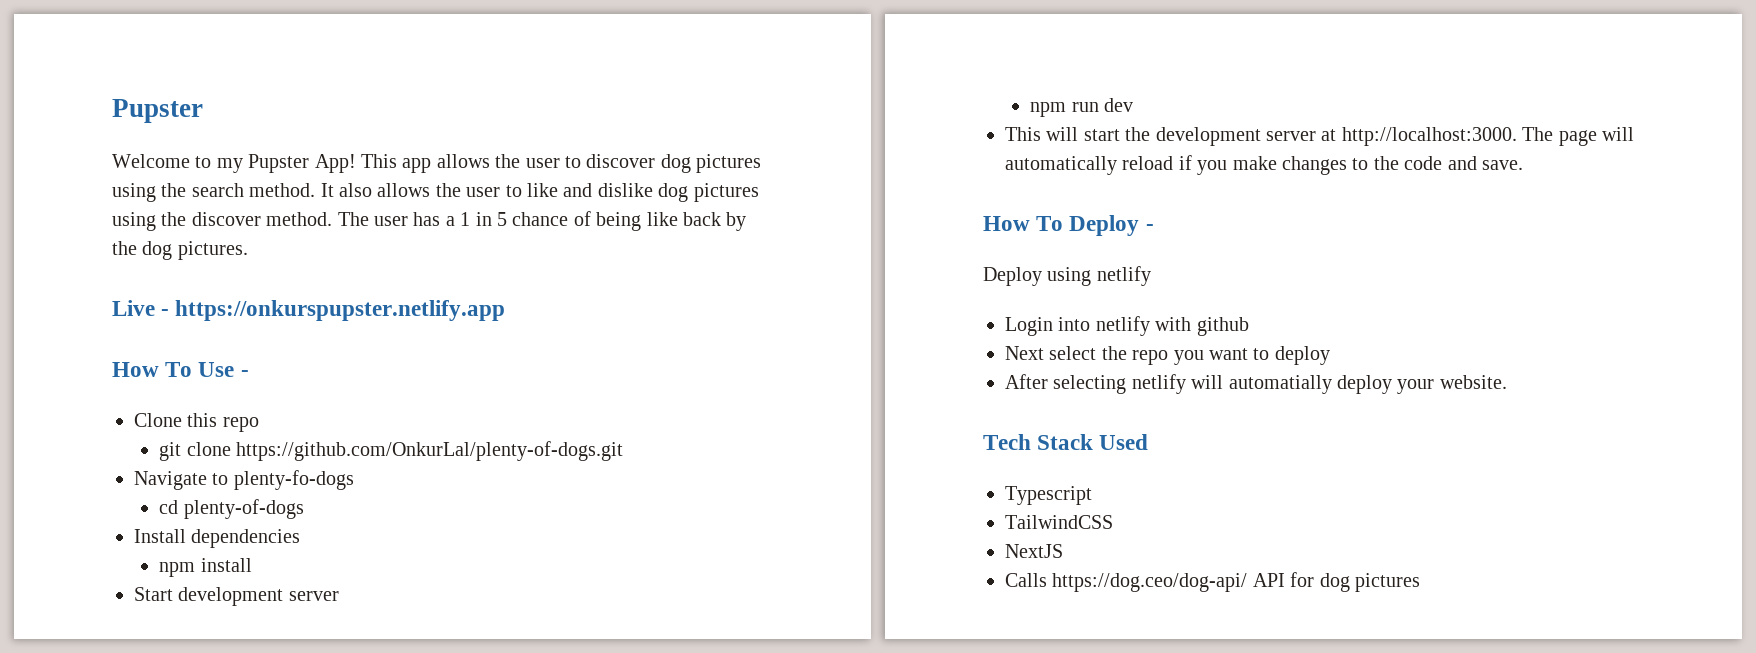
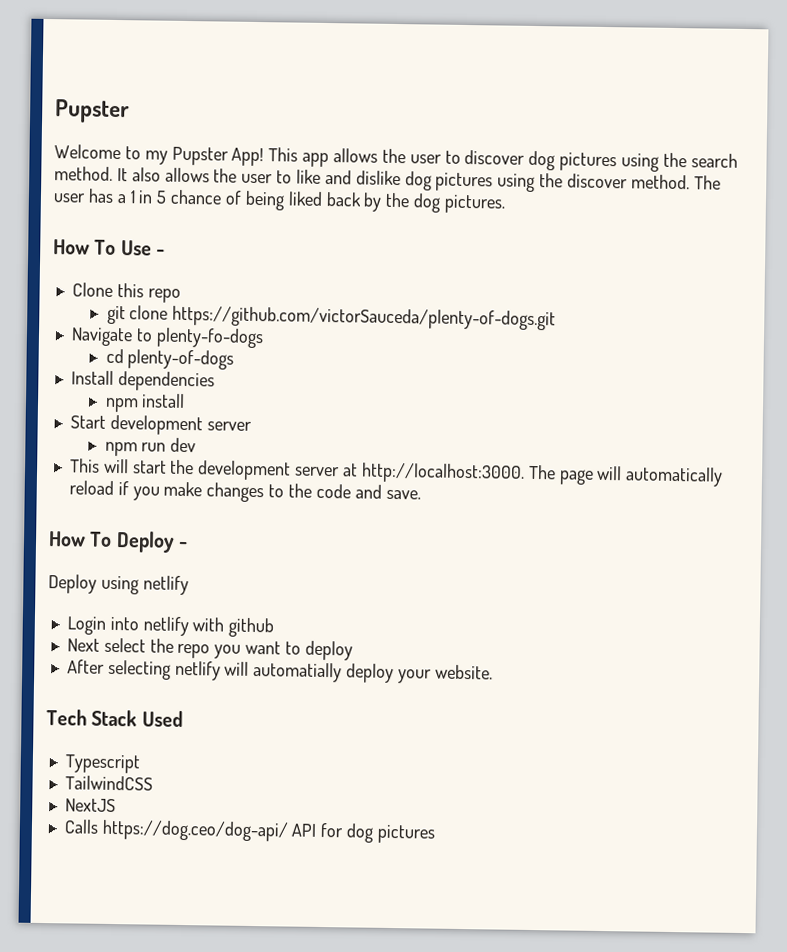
- The user has a 1 in 5 chance of being like back by the dog pictures.
+ The user has a 1 in 5 chance of being liked back by the dog pictures.
- Live - https://onkurspupster.netlify.app
- git clone https://github.com/OnkurLal/plenty-of-dogs.git
+ git clone https://github.com/victorSauceda/plenty-of-dogs.git

